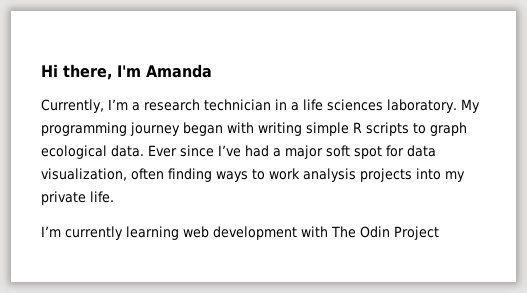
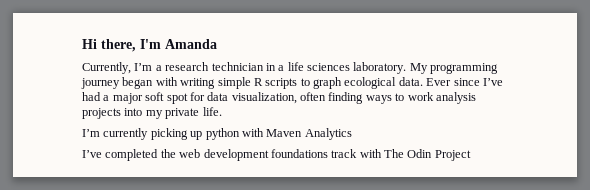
- I’m currently learning web development with The Odin Project
+ I’m currently picking up python with Maven Analytics
+ I’ve completed the web development foundations track with The Odin Project

